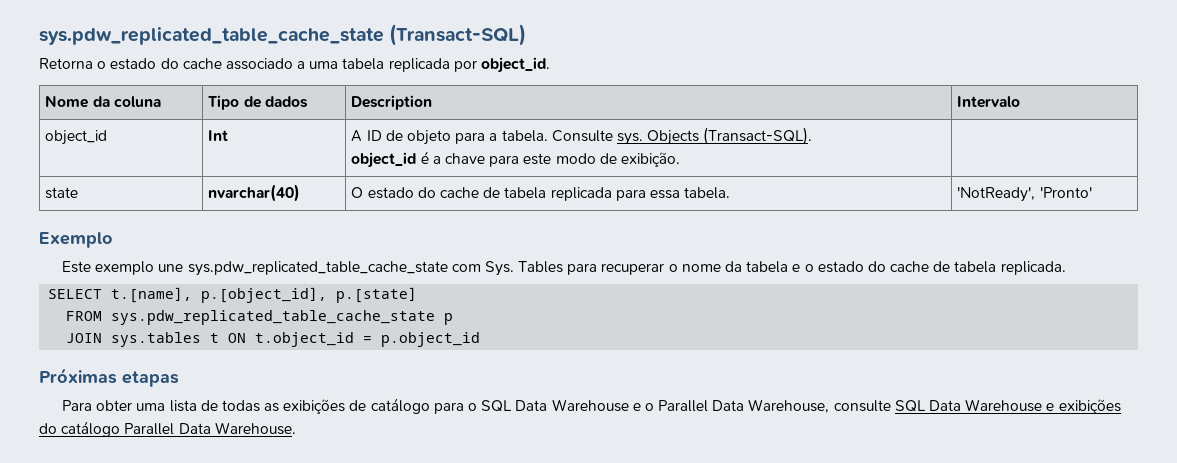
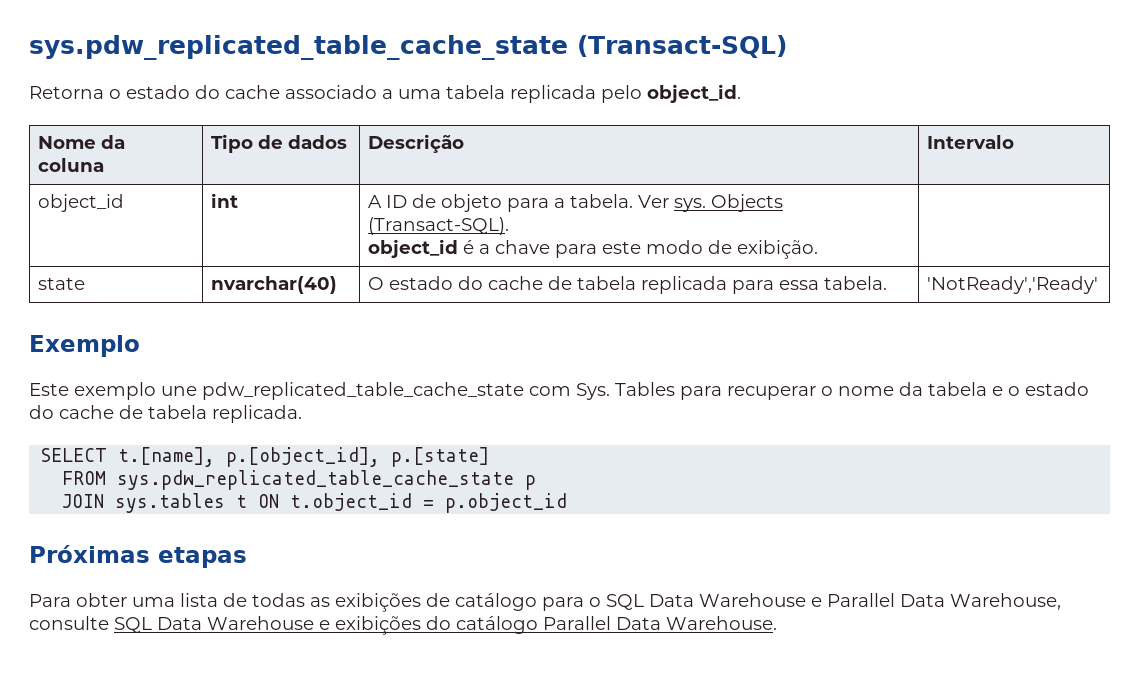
- Retorna o estado do cache associado a uma tabela replicada por object_id.
+ Retorna o estado do cache associado a uma tabela replicada pelo object_id.
- Nome da coluna | Tipo de dados | Description | Intervalo
+ Nome da coluna | Tipo de dados | Descrição | Intervalo
- object_id | Int | A ID de objeto para a tabela. Consulte sys. Objects (Transact-SQL).
+ object_id | int | A ID de objeto para a tabela. Ver sys. Objects (Transact-SQL).
- state | nvarchar(40) | O estado do cache de tabela replicada para essa tabela. | 'NotReady', 'Pronto'
+ state | nvarchar(40) | O estado do cache de tabela replicada para essa tabela. | 'NotReady','Ready'
- Este exemplo une sys.pdw_replicated_table_cache_state com Sys. Tables para recuperar o nome da tabela e o estado do cache de tabela replicada.
+ Este exemplo une pdw_replicated_table_cache_state com Sys. Tables para recuperar o nome da tabela e o estado do cache de tabela replicada.
- Para obter uma lista de todas as exibições de catálogo para o SQL Data Warehouse e o Parallel Data Warehouse, consulte SQL Data Warehouse e exibições do catálogo Parallel Data Warehouse.
+ Para obter uma lista de todas as exibições de catálogo para o SQL Data Warehouse e Parallel Data Warehouse, consulte SQL Data Warehouse e exibições do catálogo Parallel Data Warehouse.

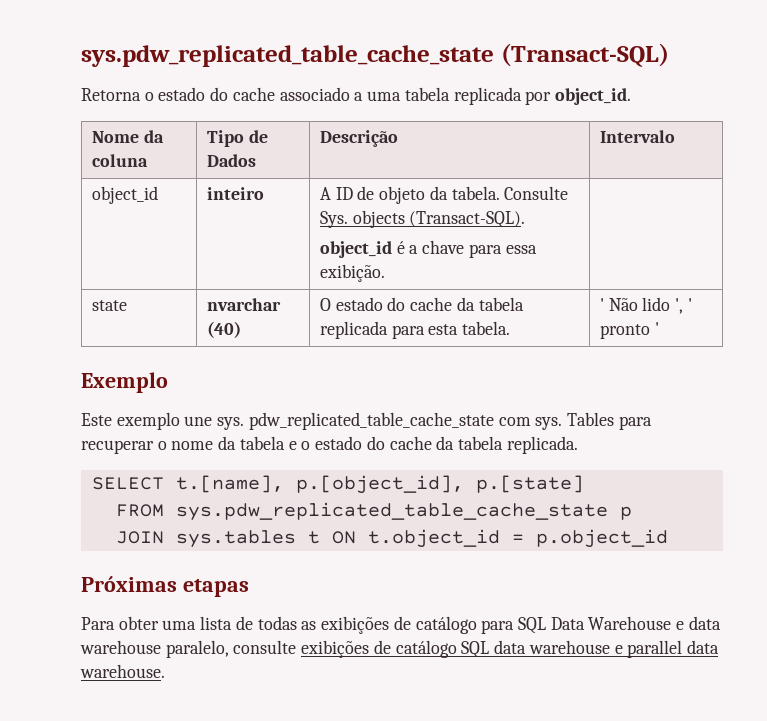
- Retorna o estado do cache associado a uma tabela replicada pelo object_id.
+ Retorna o estado do cache associado a uma tabela replicada por object_id.
- Nome da coluna | Tipo de dados | Descrição | Intervalo
+ Nome da coluna | Tipo de Dados | Descrição | Intervalo
- object_id | int | A ID de objeto para a tabela. Ver sys. Objects (Transact-SQL).
- object_id é a chave para este modo de exibição. |
+ object_id | inteiro | A ID de objeto da tabela. Consulte Sys. objects (Transact-SQL).
+ object_id é a chave para essa exibição. |
- state | nvarchar(40) | O estado do cache de tabela replicada para essa tabela. | 'NotReady','Ready'
+ state | nvarchar (40) | O estado do cache da tabela replicada para esta tabela. | ' Não lido ', ' pronto '
- Este exemplo une pdw_replicated_table_cache_state com Sys. Tables para recuperar o nome da tabela e o estado do cache de tabela replicada.
+ Este exemplo une sys. pdw_replicated_table_cache_state com sys. Tables para recuperar o nome da tabela e o estado do cache da tabela replicada.
- Para obter uma lista de todas as exibições de catálogo para o SQL Data Warehouse e Parallel Data Warehouse, consulte SQL Data Warehouse e exibições do catálogo Parallel Data Warehouse.
+ Para obter uma lista de todas as exibições de catálogo para SQL Data Warehouse e data warehouse paralelo, consulte exibições de catálogo SQL data warehouse e parallel data warehouse.

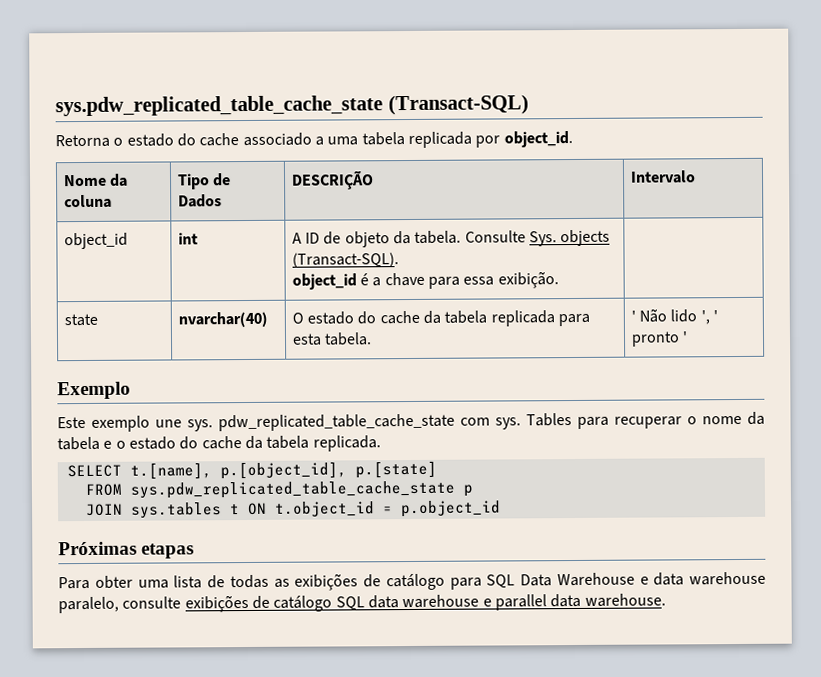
- Nome da coluna | Tipo de Dados | Descrição | Intervalo
+ Nome da coluna | Tipo de Dados | DESCRIÇÃO | Intervalo
- object_id | inteiro | A ID de objeto da tabela. Consulte Sys. objects (Transact-SQL).
+ object_id | int | A ID de objeto da tabela. Consulte Sys. objects (Transact-SQL).
- state | nvarchar (40) | O estado do cache da tabela replicada para esta tabela. | ' Não lido ', ' pronto '
+ state | nvarchar(40) | O estado do cache da tabela replicada para esta tabela. | ' Não lido ', ' pronto '

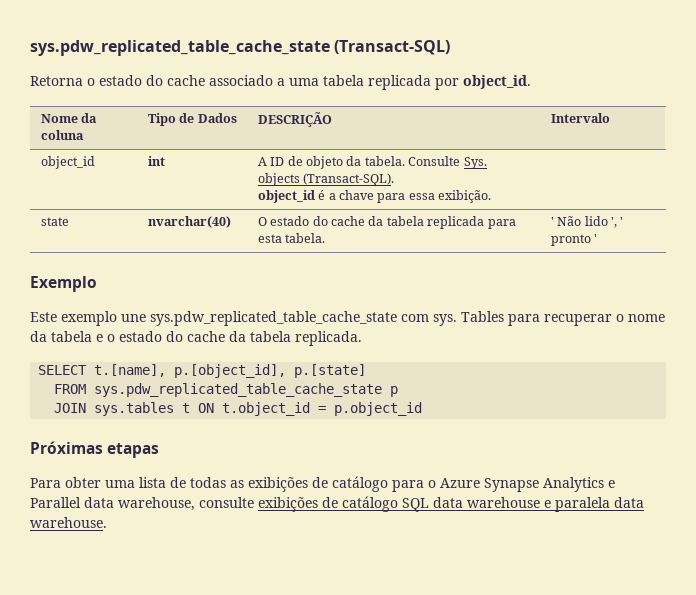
- Este exemplo une sys. pdw_replicated_table_cache_state com sys.
+ Este exemplo une sys.pdw_replicated_table_cache_state com sys.
- Para obter uma lista de todas as exibições de catálogo para SQL Data Warehouse e data warehouse paralelo, consulte exibições de catálogo SQL data warehouse e parallel data warehouse.
+ Para obter uma lista de todas as exibições de catálogo para o Azure Synapse Analytics e Parallel data warehouse, consulte exibições de catálogo SQL data warehouse e paralela data warehouse.

